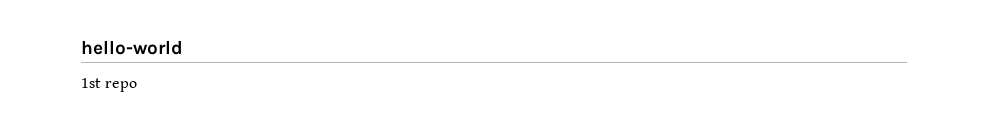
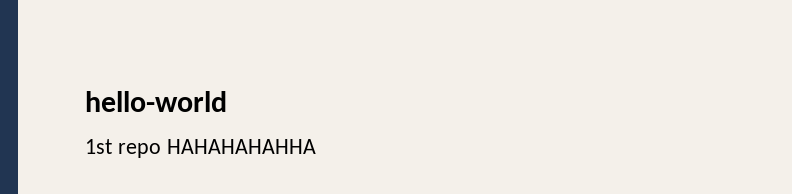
- 1st repo
+ 1st repo HAHAHAHAHHA

